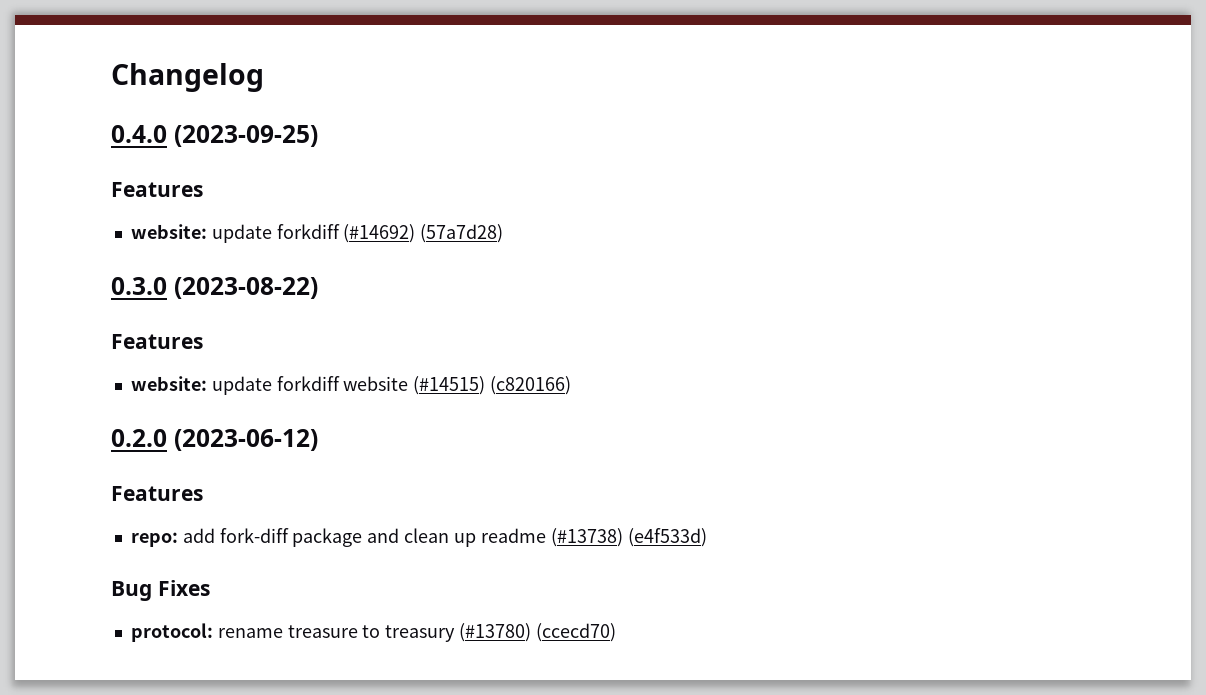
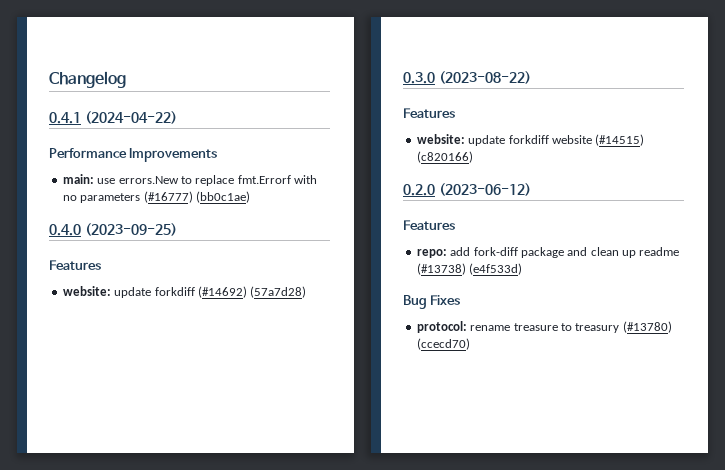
+ 0.4.1 (2024-04-22)
+ Performance Improvements
+ main: use errors.New to replace fmt.Errorf with no parameters (#16777) (bb0c1ae)

